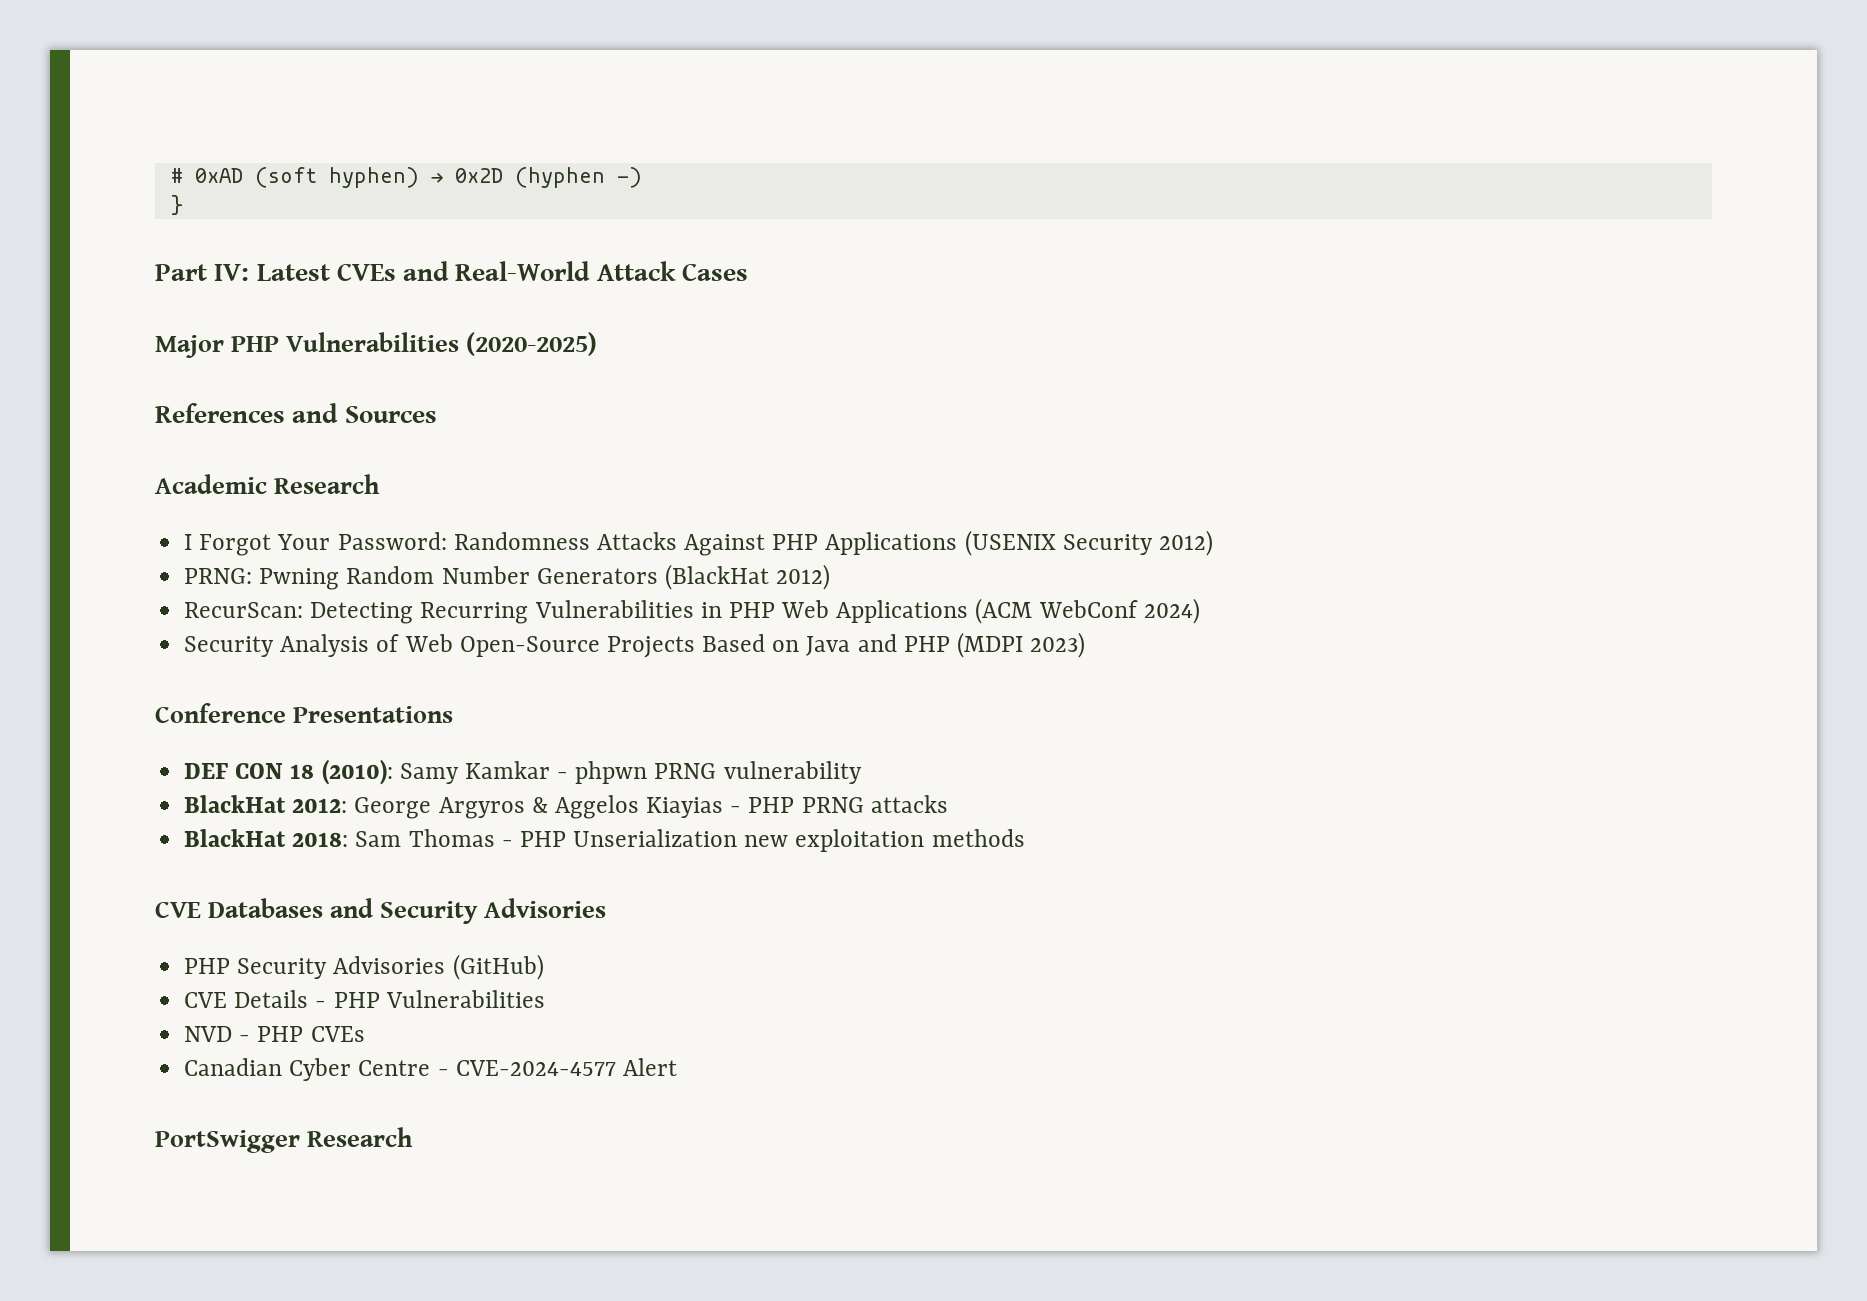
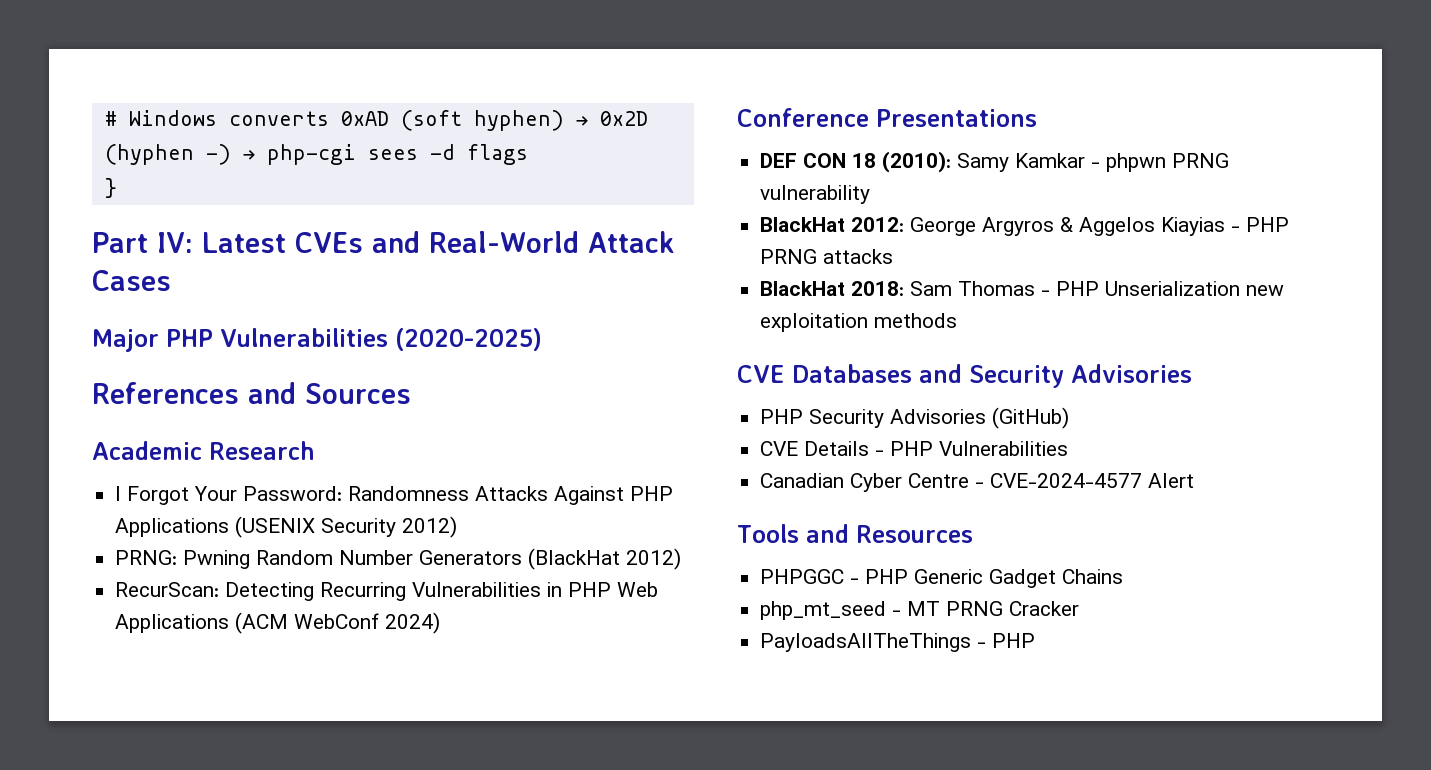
- # 0xAD (soft hyphen) → 0x2D (hyphen -)
+ # Windows converts 0xAD (soft hyphen) → 0x2D (hyphen -) → php-cgi sees -d flags
- Security Analysis of Web Open-Source Projects Based on Java and PHP (MDPI 2023)
- NVD - PHP CVEs
- PortSwigger Research
+ Tools and Resources
+ PHPGGC - PHP Generic Gadget Chains
+ php_mt_seed - MT PRNG Cracker
+ PayloadsAllTheThings - PHP

